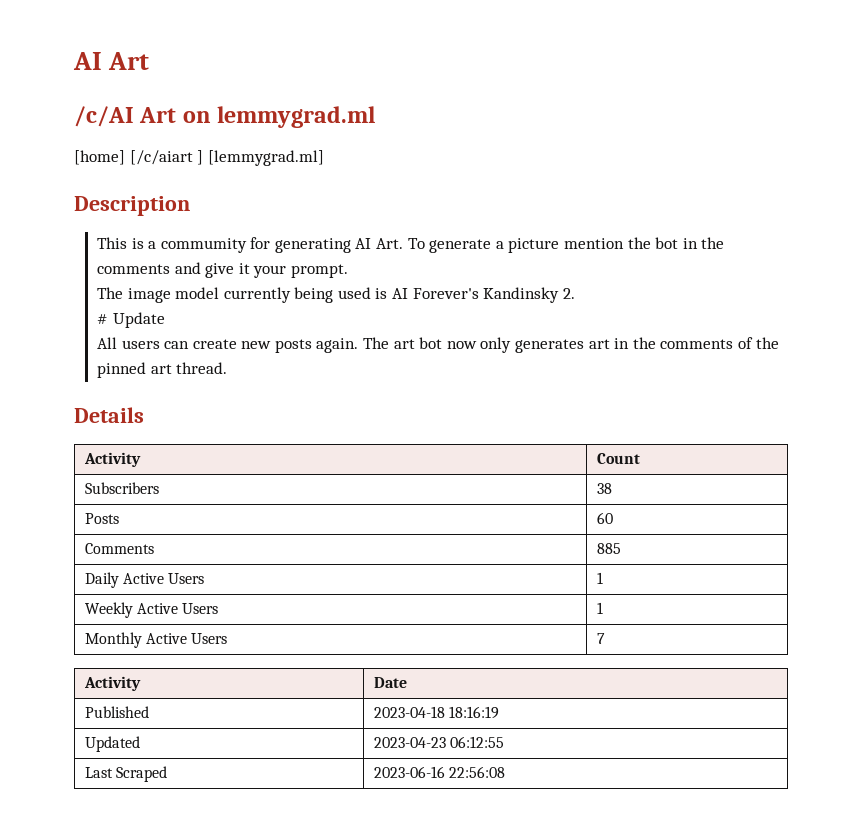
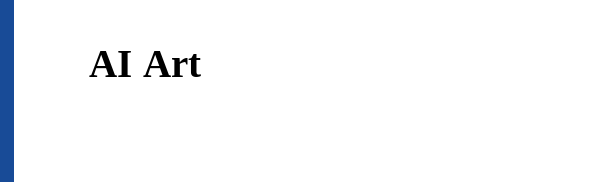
- /c/AI Art on lemmygrad.ml
- [home] [/c/aiart ] [lemmygrad.ml]
- Description
- This is a commumity for generating AI Art. To generate a picture mention the bot in the comments and give it your prompt.
- The image model currently being used is AI Forever's Kandinsky 2.
- # Update
- All users can create new posts again. The art bot now only generates art in the comments of the pinned art thread.
- Details
- Activity | Count
- Subscribers | 38
- Posts | 60
- Comments | 885
- Daily Active Users | 1
- Weekly Active Users | 1
- Monthly Active Users | 7
- Activity | Date
- Published | 2023-04-18 18:16:19
- Updated | 2023-04-23 06:12:55
- Last Scraped | 2023-06-16 22:56:08

